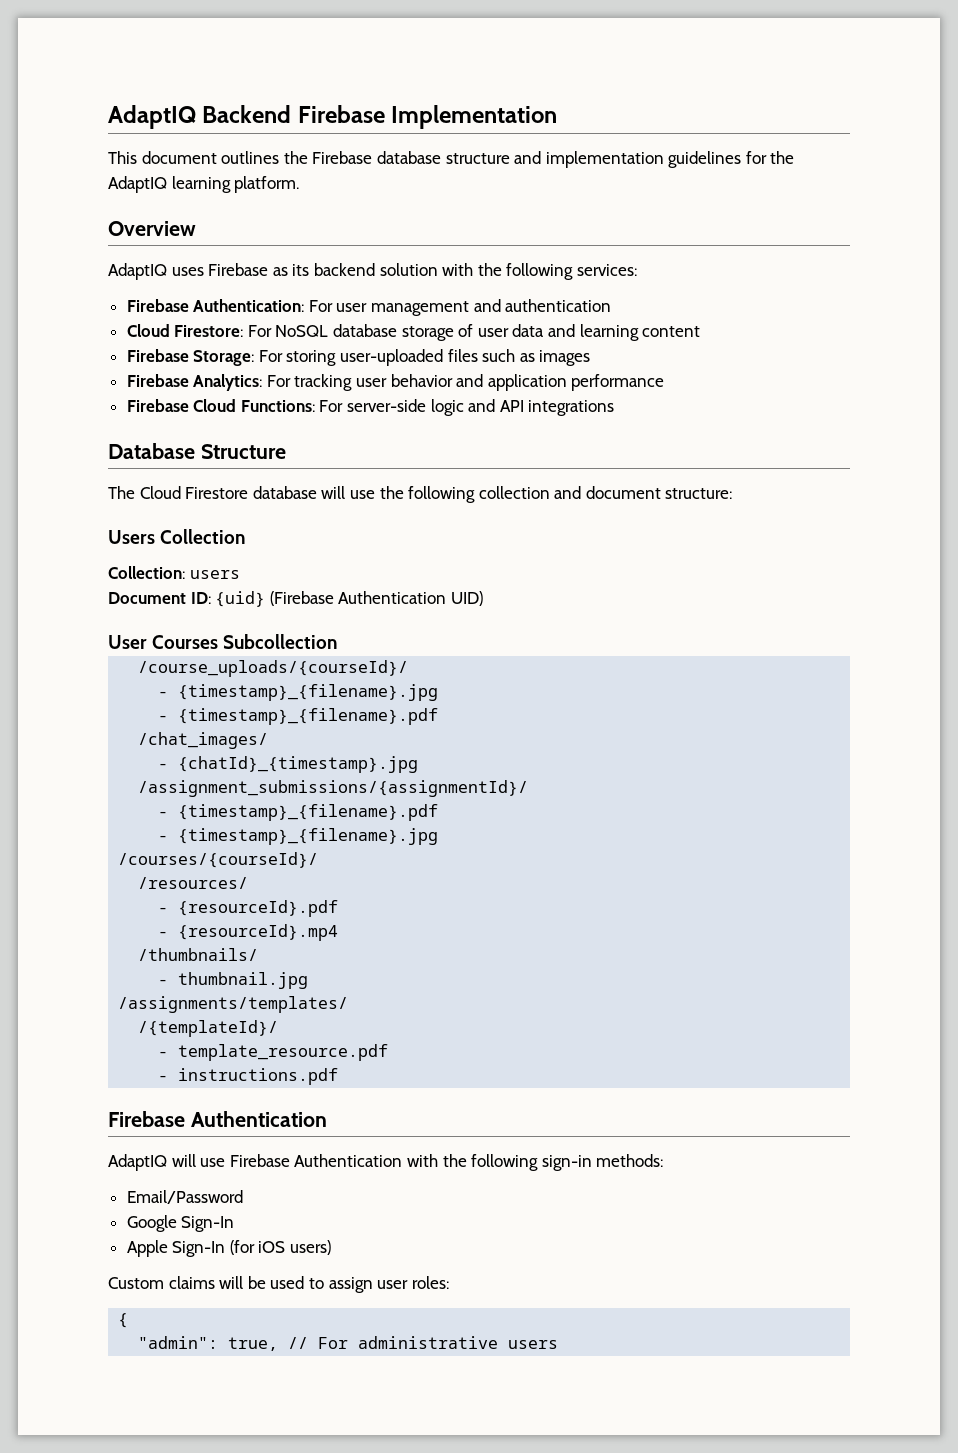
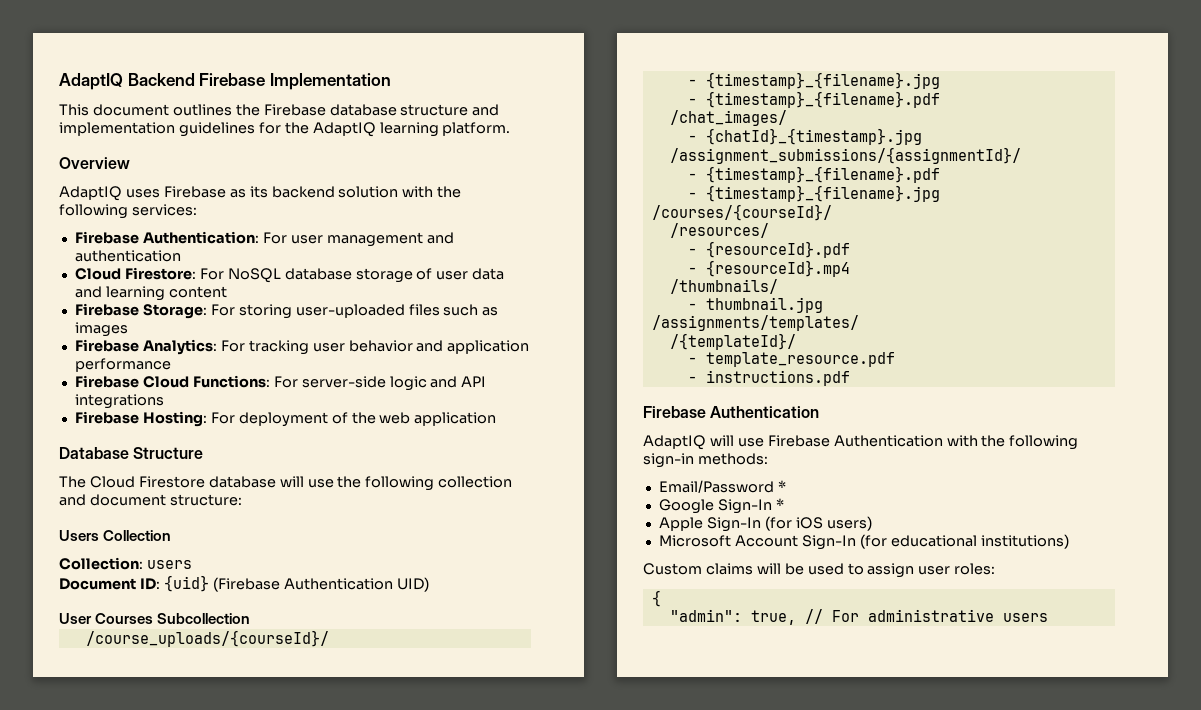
+ Firebase Hosting: For deployment of the web application
- Email/Password
+ Email/Password *
- Google Sign-In
+ Google Sign-In *
+ Microsoft Account Sign-In (for educational institutions)

